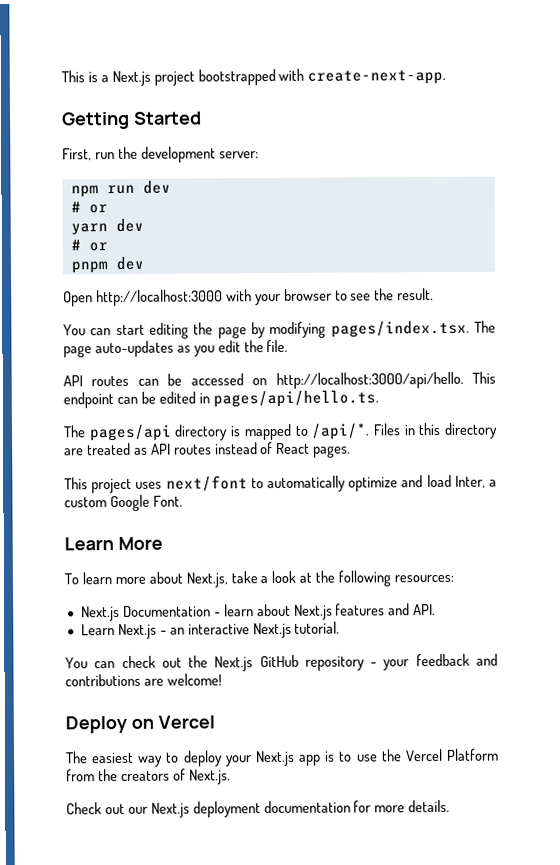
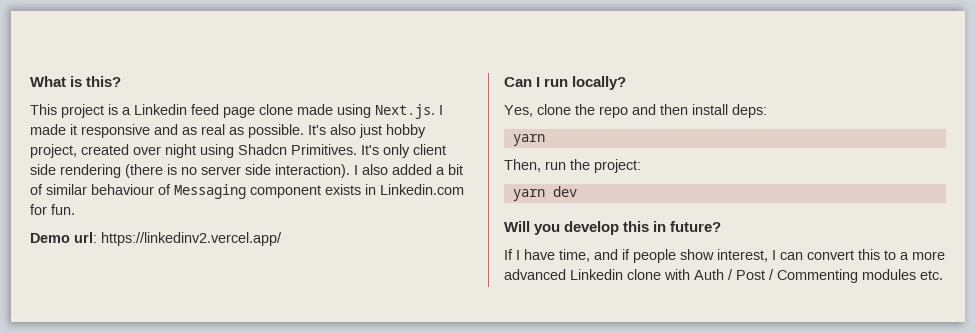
- This is a Next.js project bootstrapped with create-next-app.
- Getting Started
- First, run the development server:
- npm run dev
- # or
+ What is this?
+ This project is a Linkedin feed page clone made using Next.js. I made it responsive and as real as possible. It's also just hobby project, created over night using Shadcn Primitives. It's only client side rendering (there is no server side interaction). I also added a bit of similar behaviour of Messaging component exists in Linkedin.com for fun.
+ Demo url: https://linkedinv2.vercel.app/
+ Can I run locally?
+ Yes, clone the repo and then install deps:
+ yarn
+ Then, run the project:
  yarn dev
- # or
- pnpm dev
- Open http://localhost:3000 with your browser to see the result.
- You can start editing the page by modifying pages/index.tsx. The page auto-updates as you edit the file.
- API routes can be accessed on http://localhost:3000/api/hello. This endpoint can be edited in pages/api/hello.ts.
- The pages/api directory is mapped to /api/*. Files in this directory are treated as API routes instead of React pages.
- This project uses next/font to automatically optimize and load Inter, a custom Google Font.
- Learn More
- To learn more about Next.js, take a look at the following resources:
- Next.js Documentation - learn about Next.js features and API.
- Learn Next.js - an interactive Next.js tutorial.
- You can check out the Next.js GitHub repository - your feedback and contributions are welcome!
- Deploy on Vercel
- The easiest way to deploy your Next.js app is to use the Vercel Platform from the creators of Next.js.
- Check out our Next.js deployment documentation for more details.
+ Will you develop this in future?
+ If I have time, and if people show interest, I can convert this to a more advanced Linkedin clone with Auth / Post / Commenting modules etc.

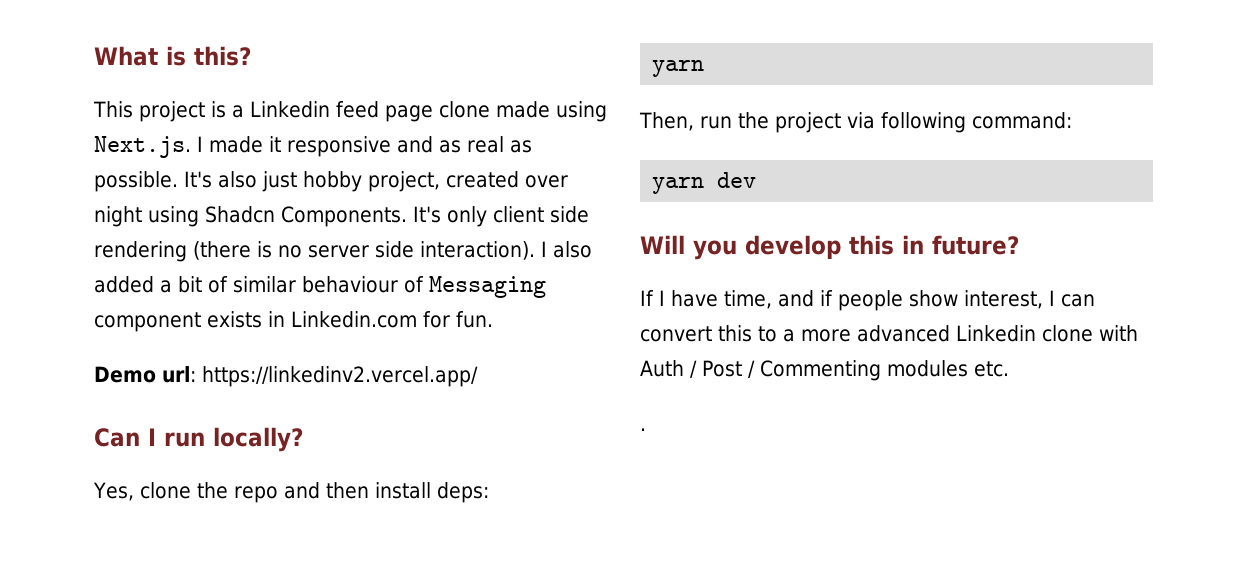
- It's also just hobby project, created over night using Shadcn Primitives.
+ It's also just hobby project, created over night using Shadcn Components.
- Then, run the project:
+ Then, run the project via following command:
+ .

